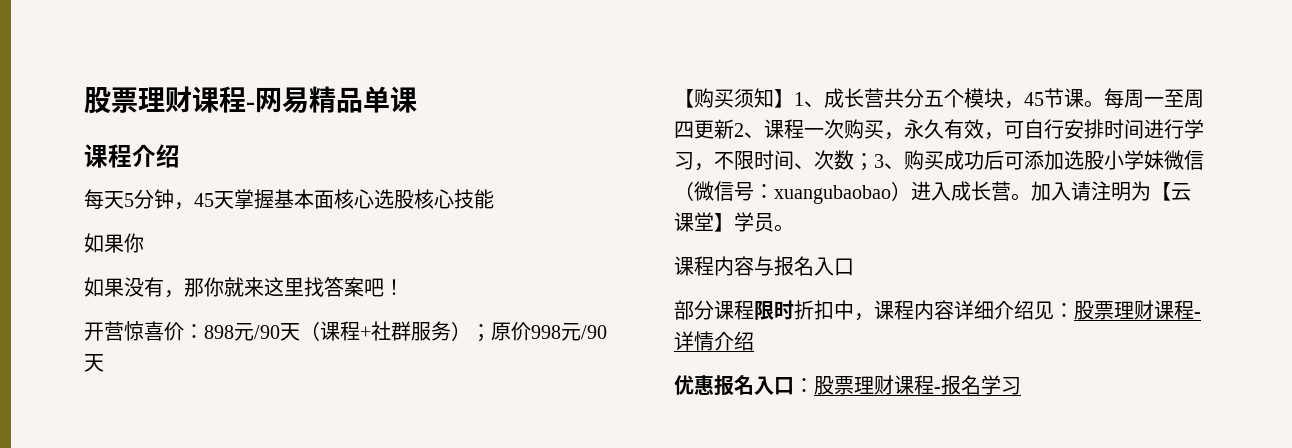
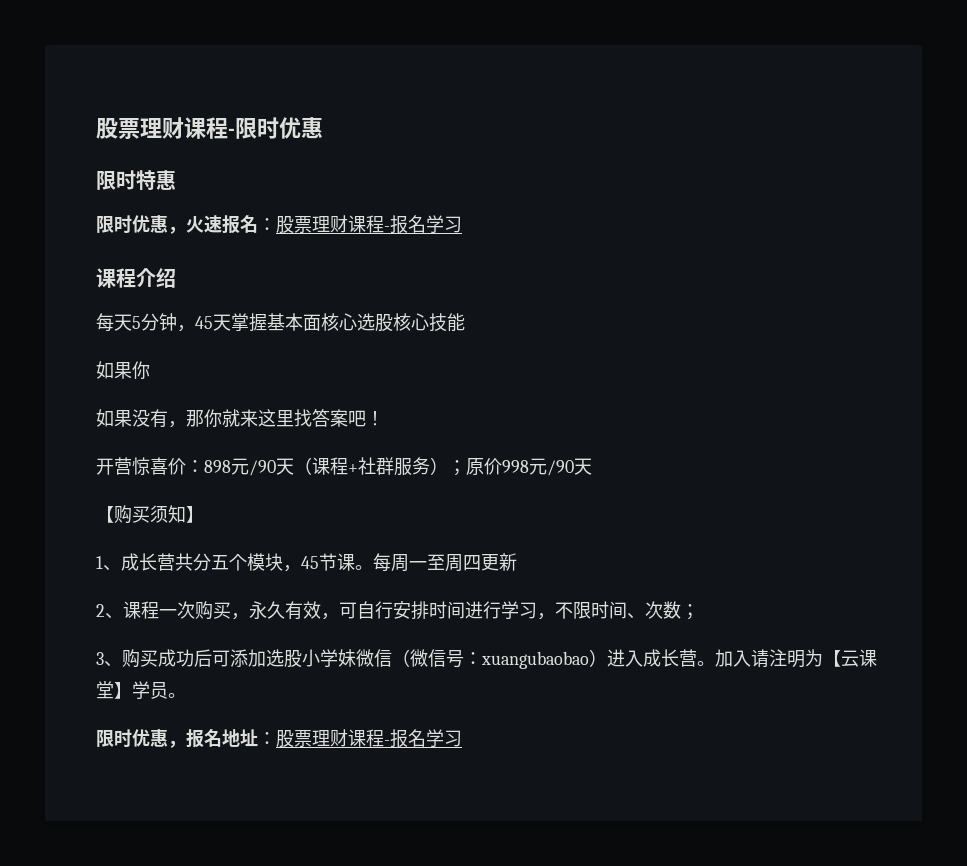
- 股票理财课程-网易精品单课
+ 股票理财课程-限时优惠
+ 限时特惠
+ 限时优惠，火速报名：股票理财课程-报名学习
- 【购买须知】1、成长营共分五个模块，45节课。
+ 【购买须知】
+ 1、成长营共分五个模块，45节课。
- 每周一至周四更新2、课程一次购买，永久有效，可自行安排时间进行学习，不限时间、次数；3、购买成功后可添加选股小学妹微信（微信号：xuangubaobao）进入成长营。
+ 每周一至周四更新
+ 2、课程一次购买，永久有效，可自行安排时间进行学习，不限时间、次数；
+ 3、购买成功后可添加选股小学妹微信（微信号：xuangubaobao）进入成长营。
- 课程内容与报名入口
- 部分课程限时折扣中，课程内容详细介绍见：股票理财课程-详情介绍
- 优惠报名入口：股票理财课程-报名学习
+ 限时优惠，报名地址：股票理财课程-报名学习

